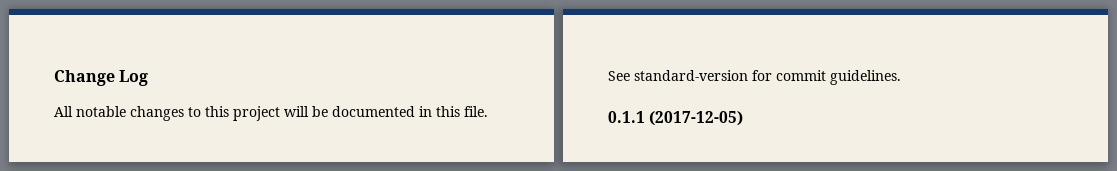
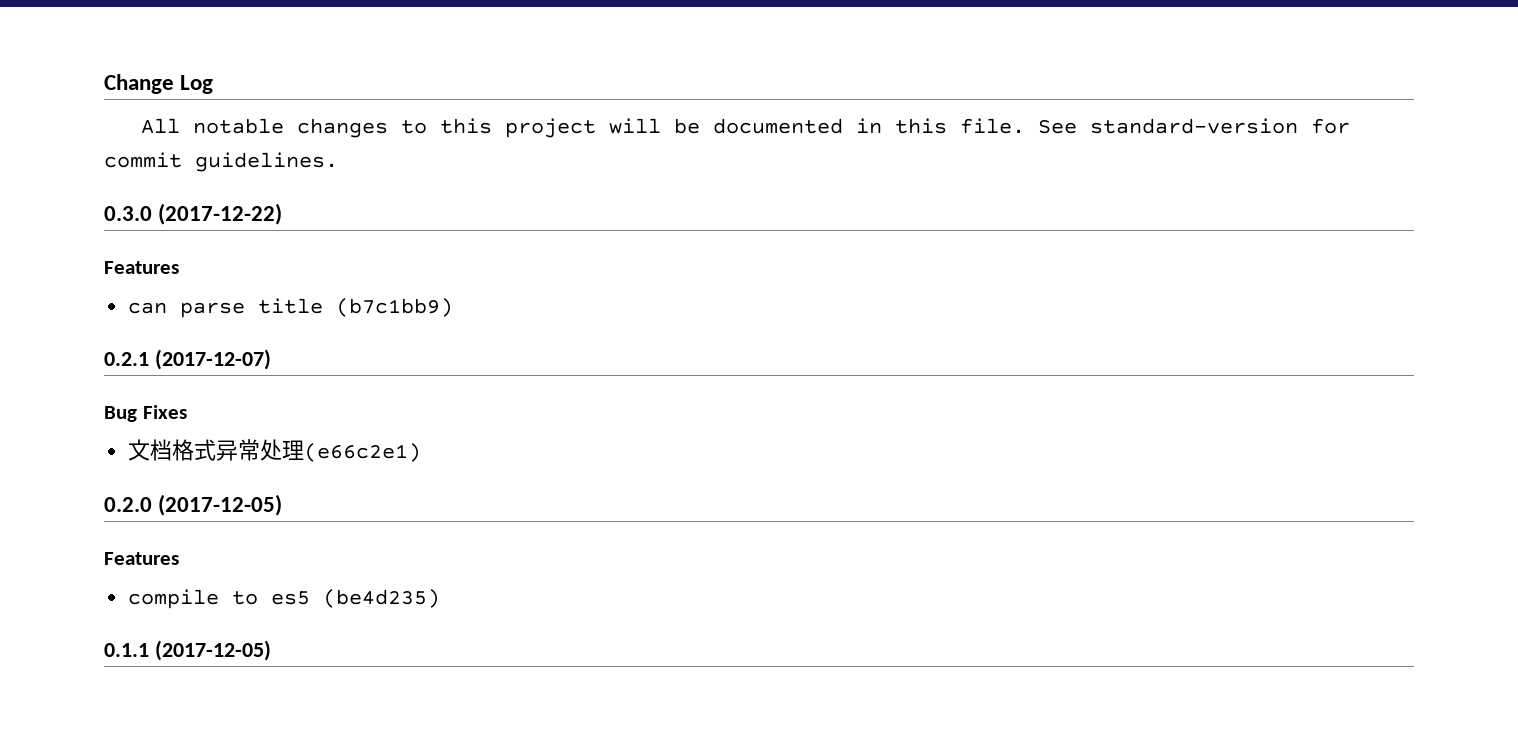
+ 0.3.0 (2017-12-22)
+ Features
+ can parse title (b7c1bb9)
+ 0.2.1 (2017-12-07)
+ Bug Fixes
+ 文档格式异常处理(e66c2e1)
+ 0.2.0 (2017-12-05)
+ Features
+ compile to es5 (be4d235)

